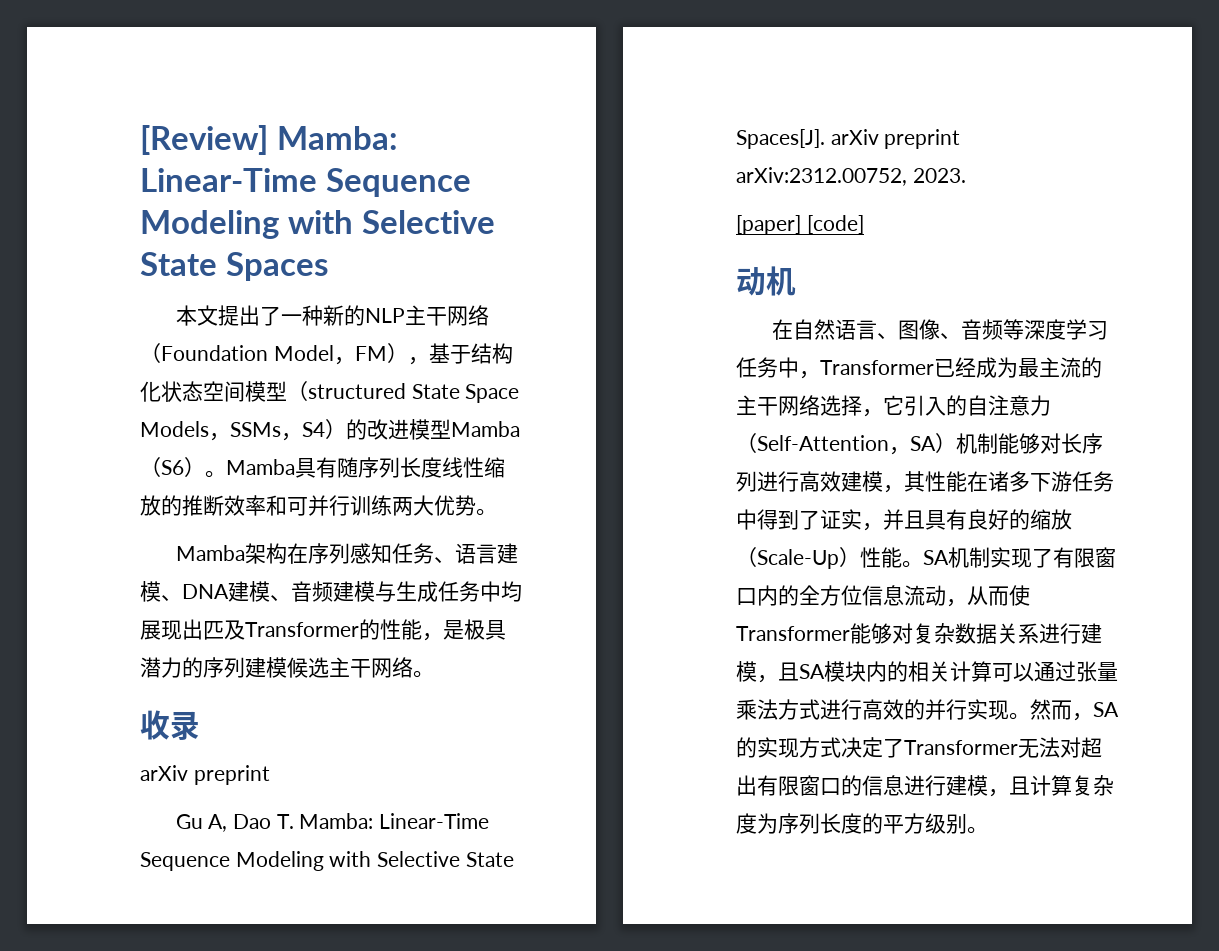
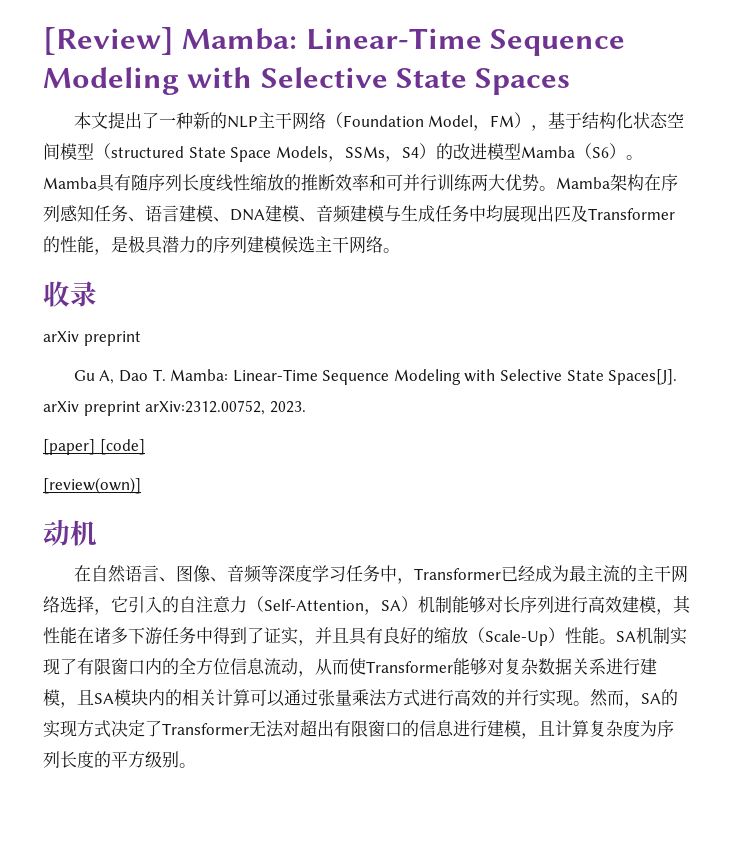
- Mamba具有随序列长度线性缩放的推断效率和可并行训练两大优势。
- Mamba架构在序列感知任务、语言建模、DNA建模、音频建模与生成任务中均展现出匹及Transformer的性能，是极具潜力的序列建模候选主干网络。
+ Mamba具有随序列长度线性缩放的推断效率和可并行训练两大优势。Mamba架构在序列感知任务、语言建模、DNA建模、音频建模与生成任务中均展现出匹及Transformer的性能，是极具潜力的序列建模候选主干网络。
+ [review(own)]

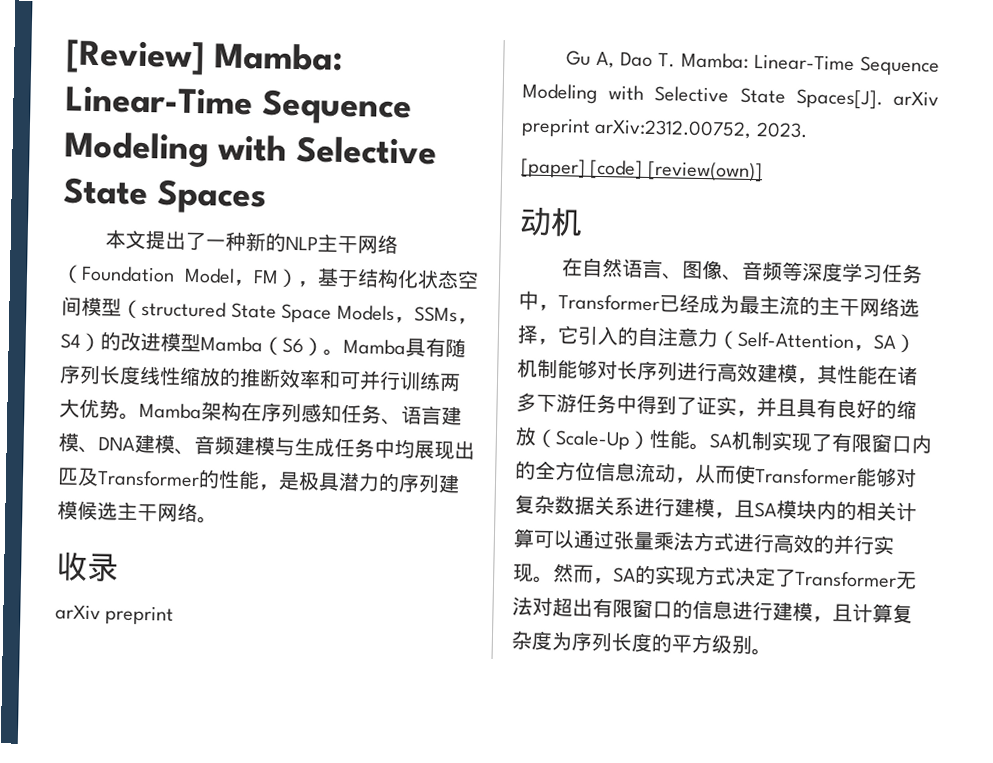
- [paper] [code]
- [review(own)]
+ [paper] [code] [review(own)]

